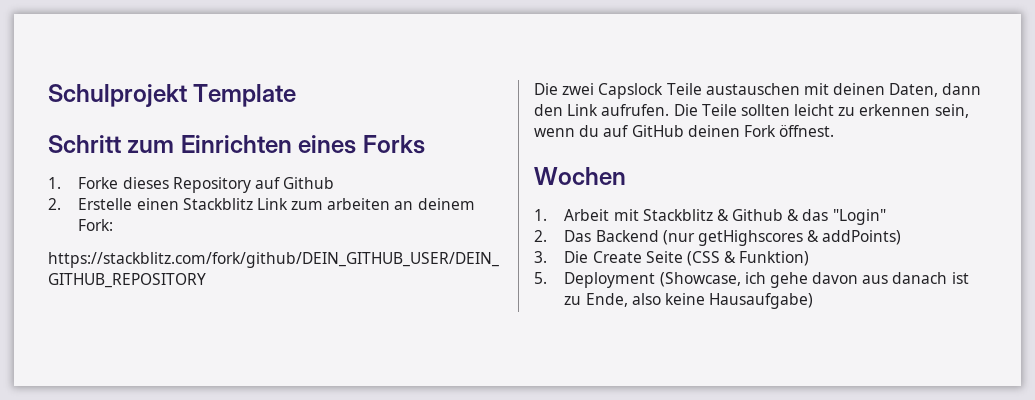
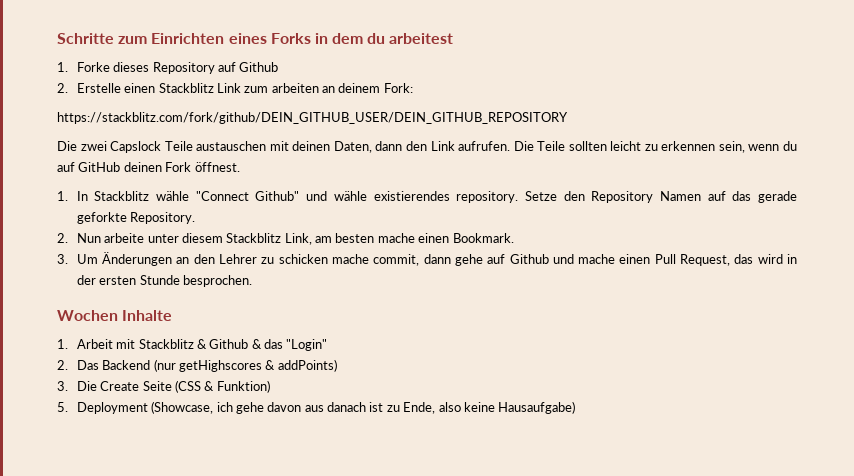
- Schulprojekt Template
- Schritt zum Einrichten eines Forks
+ Schritte zum Einrichten eines Forks in dem du arbeitest
+ 1. In Stackblitz wähle "Connect Github" und wähle existierendes repository. Setze den Repository Namen auf das gerade geforkte Repository.
+ 2. Nun arbeite unter diesem Stackblitz Link, am besten mache einen Bookmark.
+ 3. Um Änderungen an den Lehrer zu schicken mache commit, dann gehe auf Github und mache einen Pull Request, das wird in der ersten Stunde besprochen.
- Wochen
+ Wochen Inhalte

